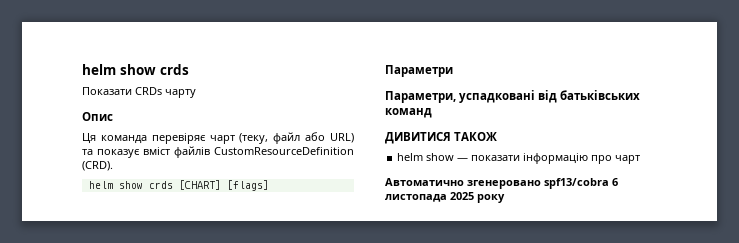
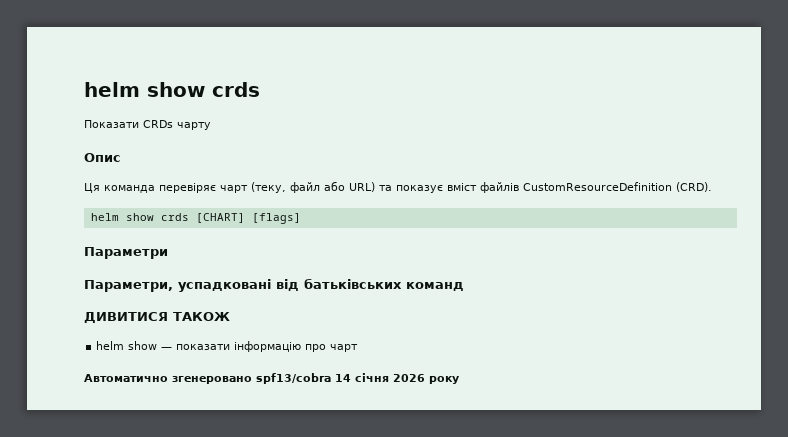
- Автоматично згенеровано spf13/cobra 6 листопада 2025 року
+ Автоматично згенеровано spf13/cobra 14 січня 2026 року

